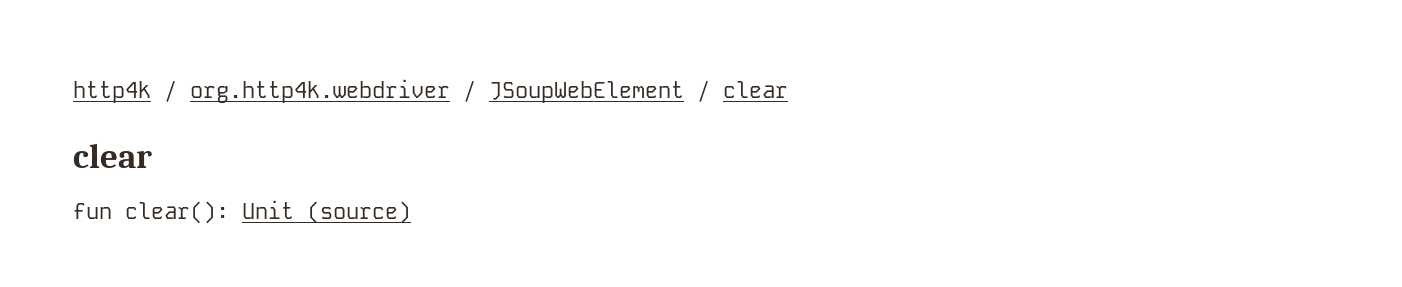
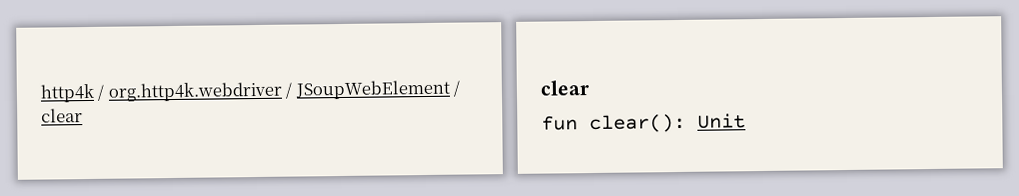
- fun clear(): Unit (source)
+ fun clear(): Unit

